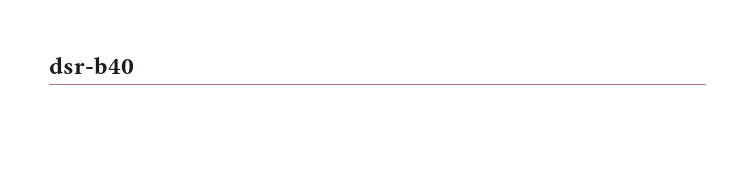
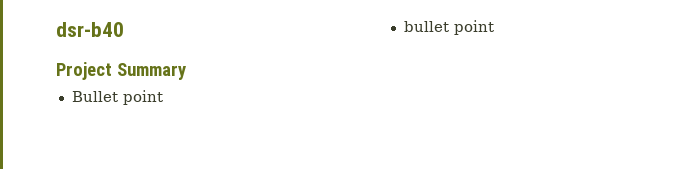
+ Project Summary
+ Bullet point
+ bullet point

